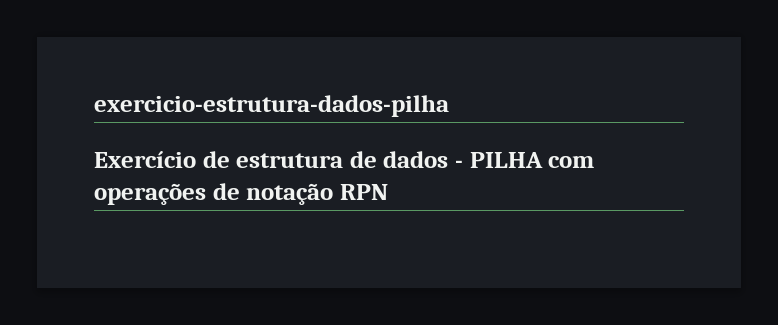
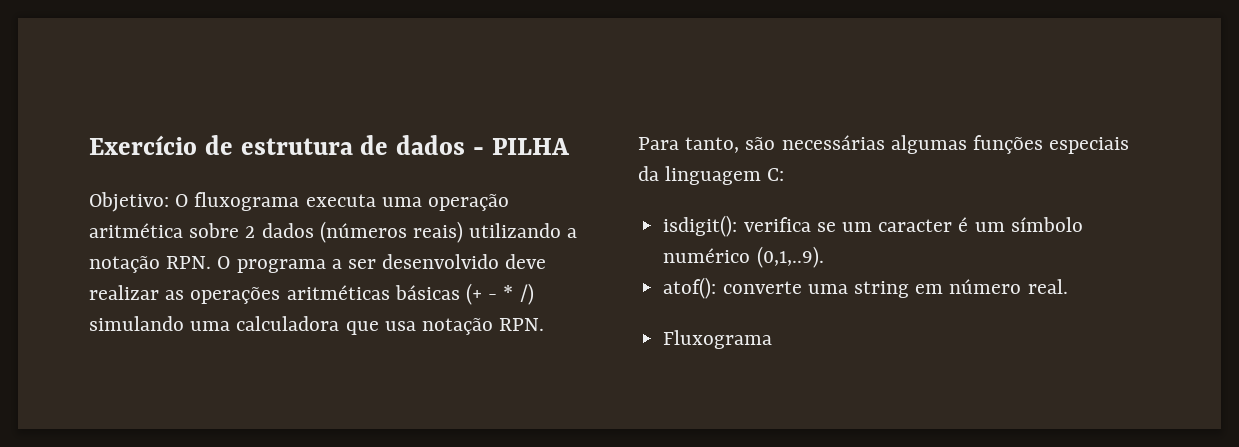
- exercicio-estrutura-dados-pilha
- Exercício de estrutura de dados - PILHA com operações de notação RPN
+ Exercício de estrutura de dados - PILHA
+ Objetivo: O fluxograma executa uma operação aritmética sobre 2 dados (números reais) utilizando a notação RPN. O programa a ser desenvolvido deve realizar as operações aritméticas básicas (+ - * /) simulando uma calculadora que usa notação RPN.
+ Para tanto, são necessárias algumas funções especiais da linguagem C:
+ isdigit(): verifica se um caracter é um símbolo numérico (0,1,..9).
+ atof(): converte uma string em número real.
+ Fluxograma

